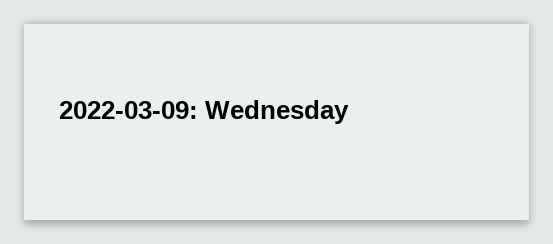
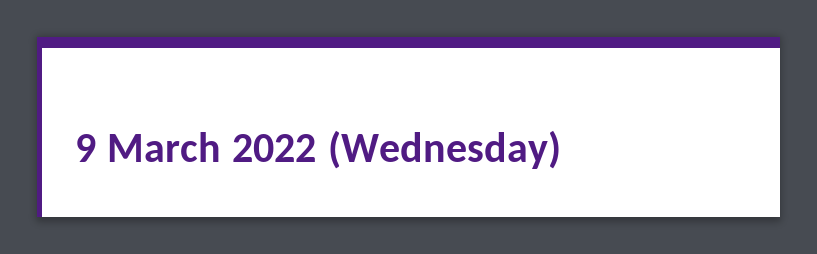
- 2022-03-09: Wednesday
+ 9 March 2022 (Wednesday)

